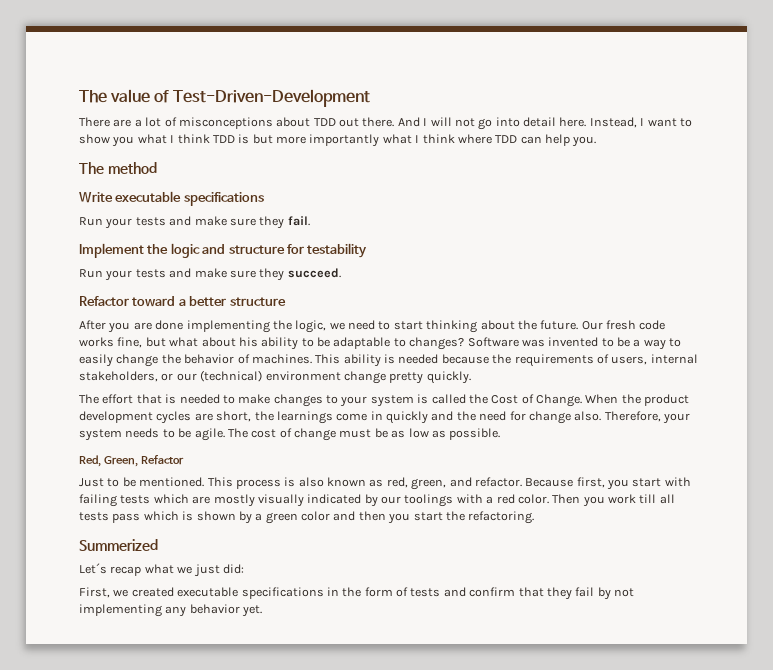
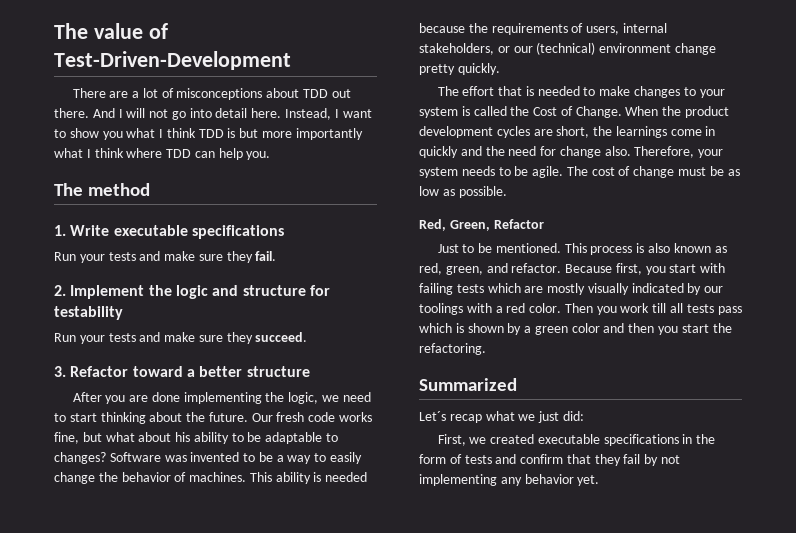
- Write executable specifications
+ 1. Write executable specifications
- Implement the logic and structure for testability
+ 2. Implement the logic and structure for testability
- Refactor toward a better structure
+ 3. Refactor toward a better structure
- Summerized
+ Summarized

